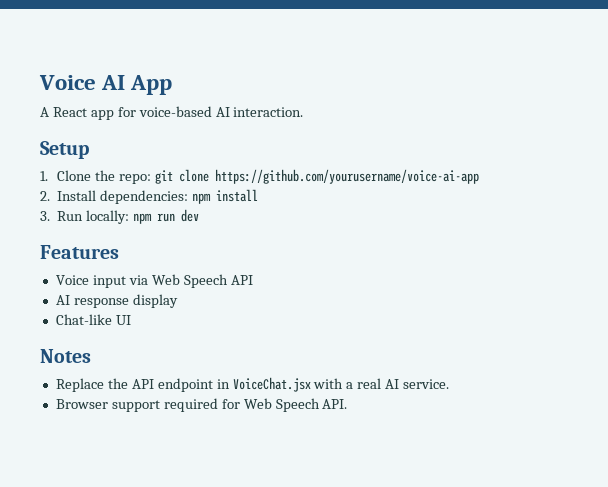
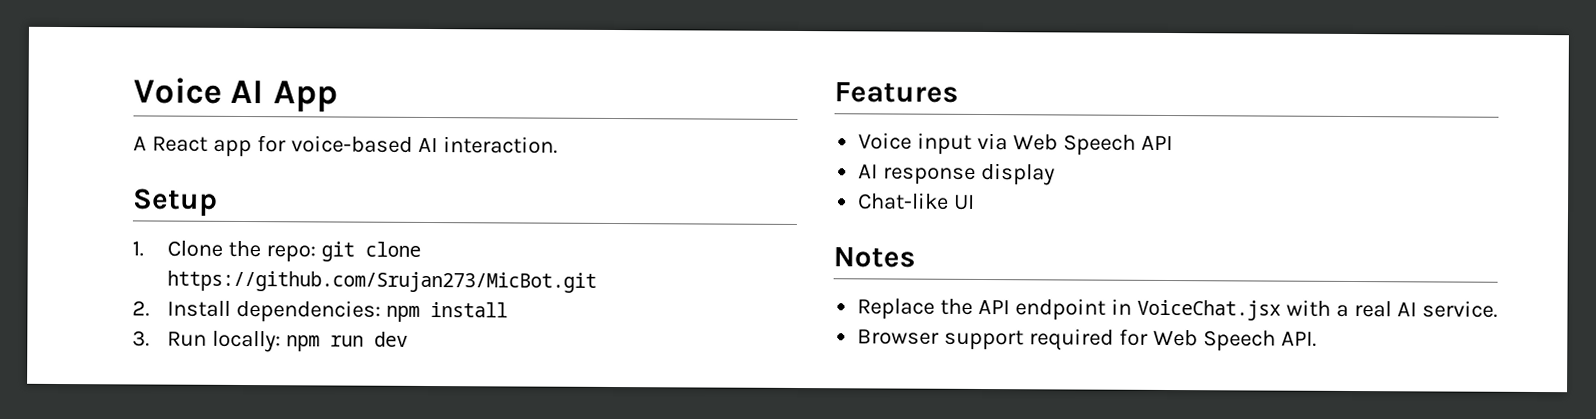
- 1. Clone the repo: git clone https://github.com/yourusername/voice-ai-app
+ 1. Clone the repo: git clone https://github.com/Srujan273/MicBot.git

